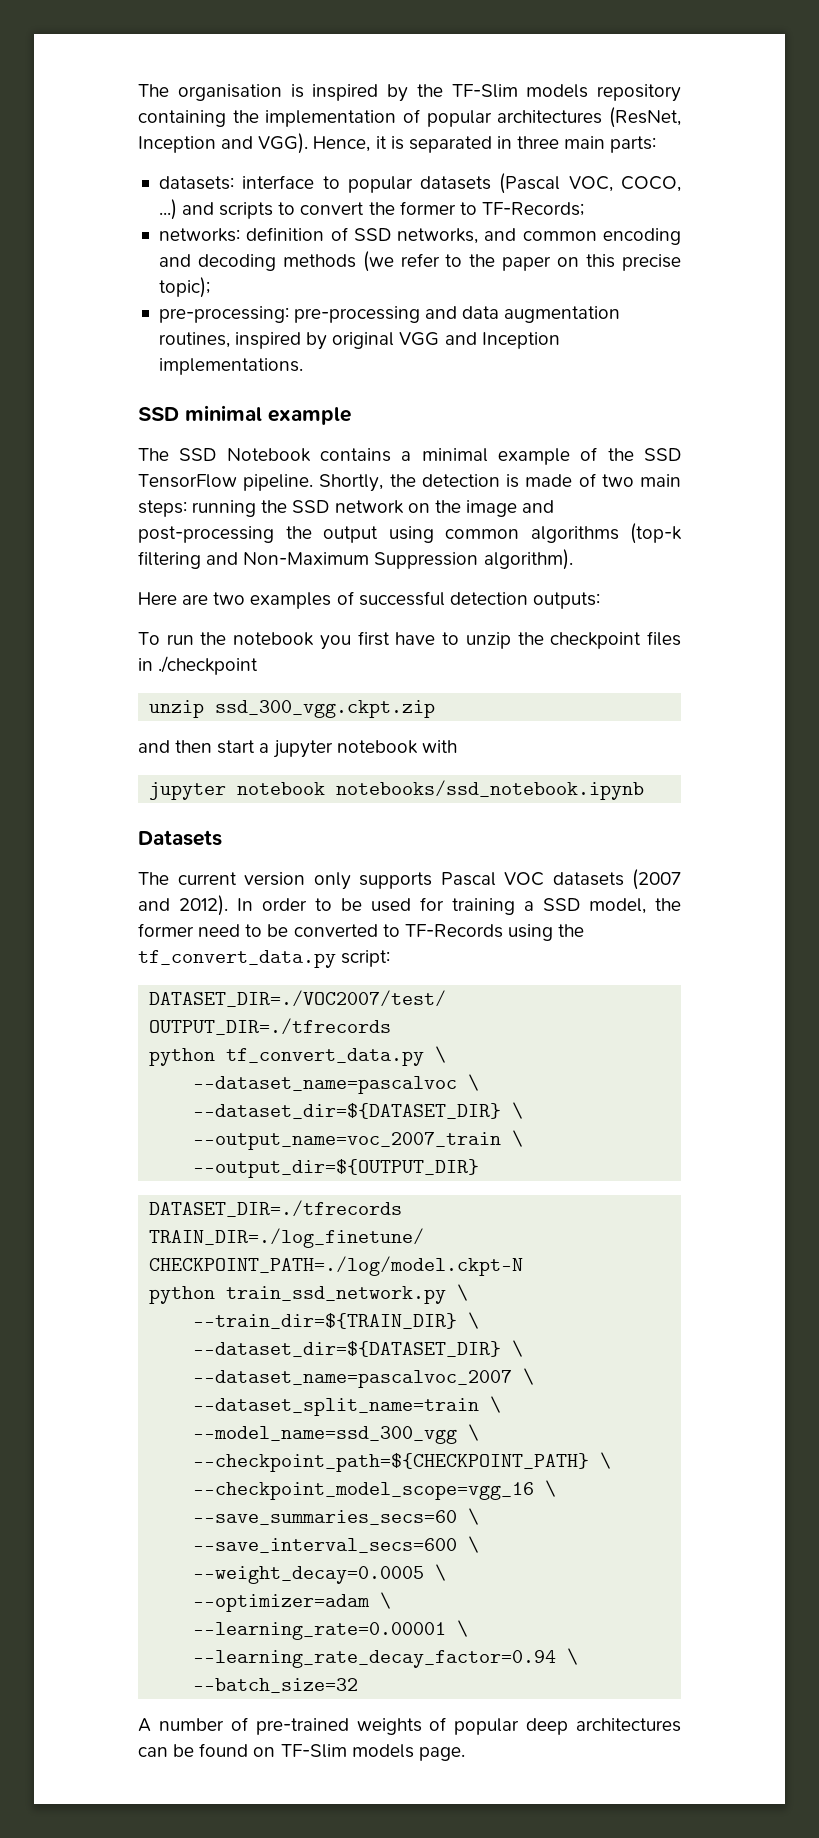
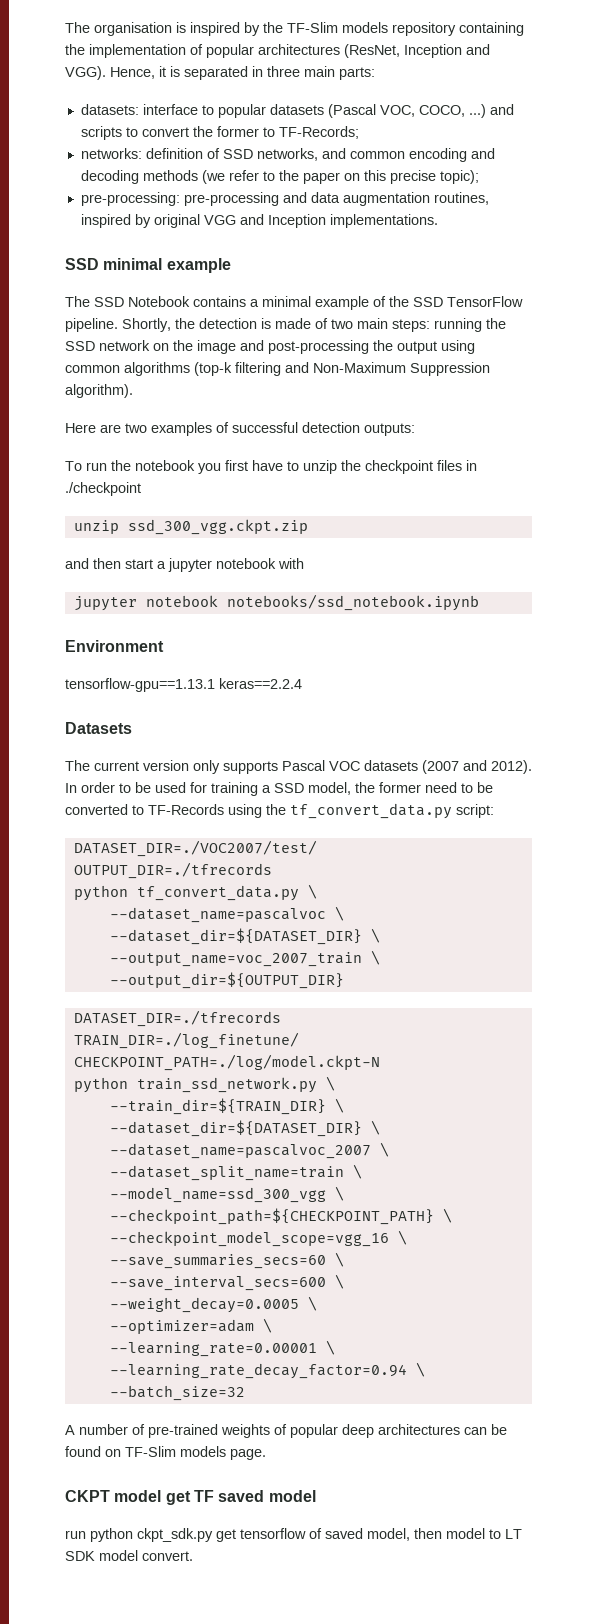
+ Environment
+ tensorflow-gpu==1.13.1 keras==2.2.4
+ CKPT model get TF saved model
+ run python ckpt_sdk.py get tensorflow of saved model, then model to LT SDK model convert.

